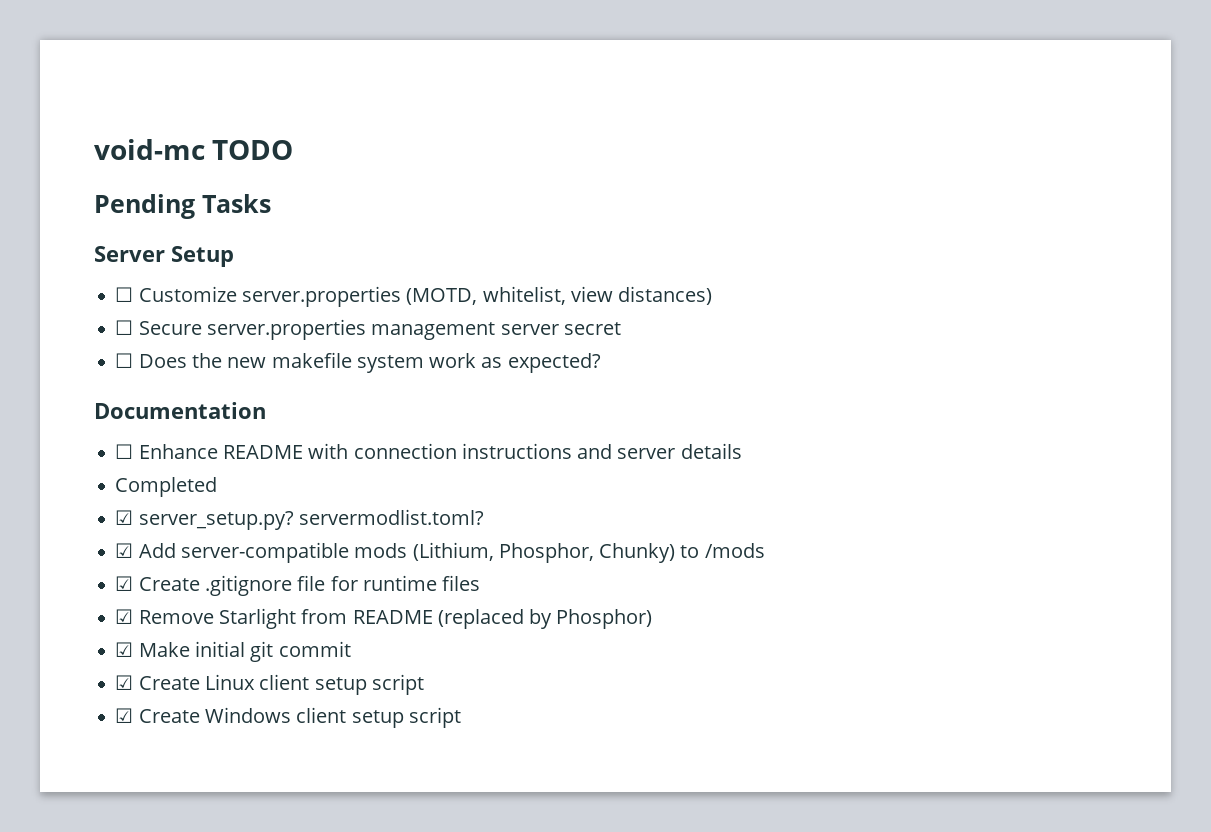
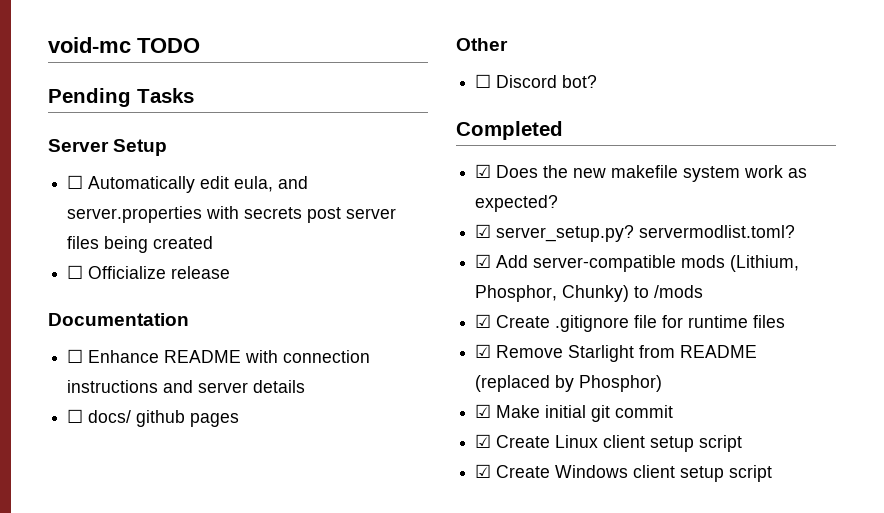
- ☐ Customize server.properties (MOTD, whitelist, view distances)
- ☐ Secure server.properties management server secret
- ☐ Does the new makefile system work as expected?
+ ☐ Automatically edit eula, and server.properties with secrets post server files being created
+ ☐ Officialize release
+ ☐ docs/ github pages
+ Other
+ ☐ Discord bot?
  Completed
+ ☑ Does the new makefile system work as expected?

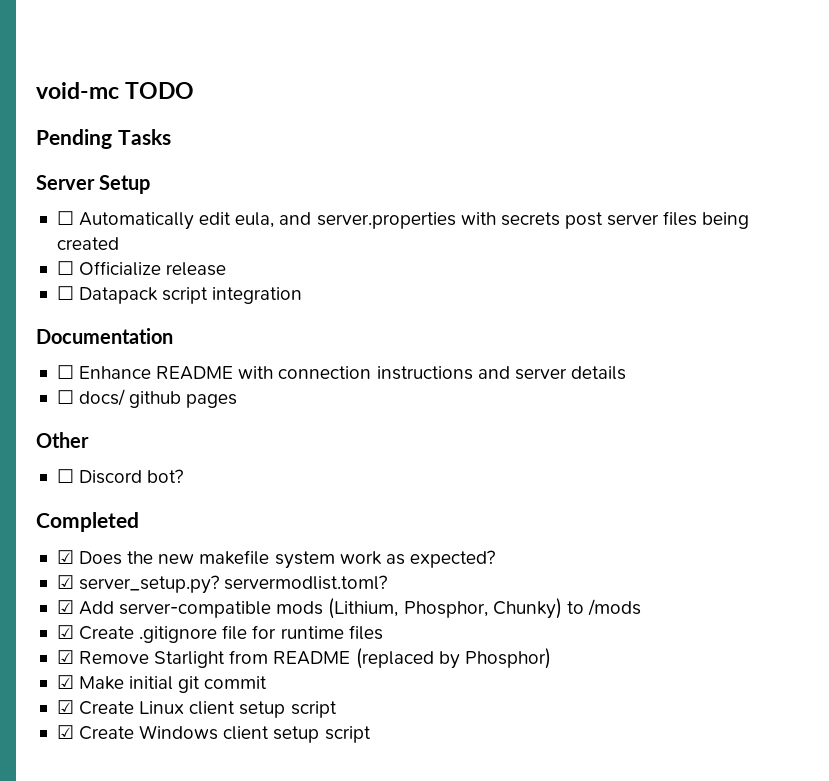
+ ☐ Datapack script integration

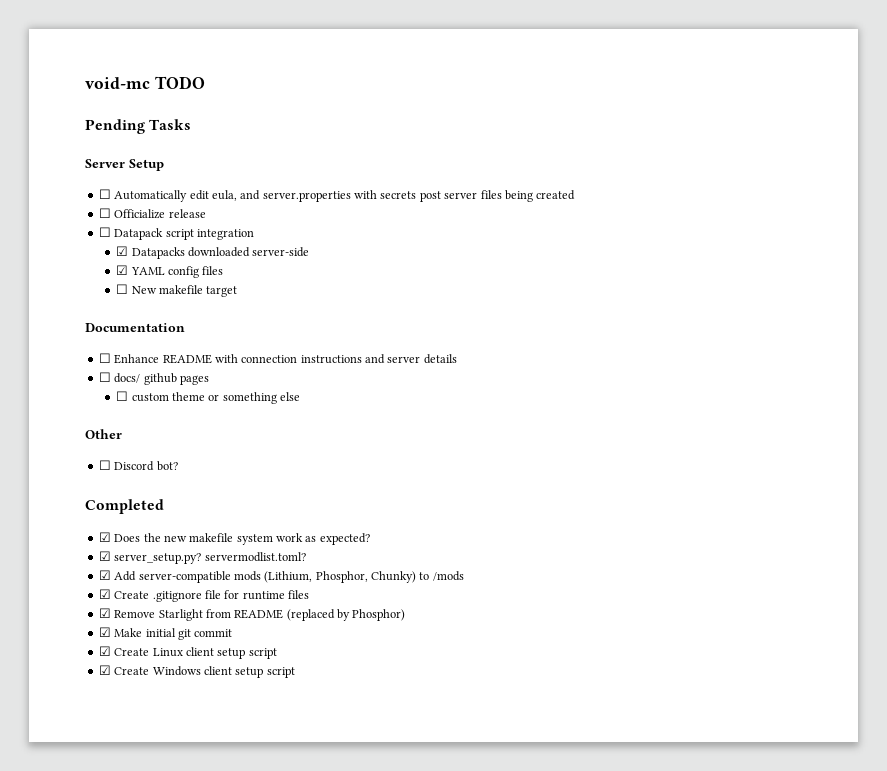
+ ☑ Datapacks downloaded server-side
+ ☑ YAML config files
+ ☐ New makefile target
+ ☐ custom theme or something else

